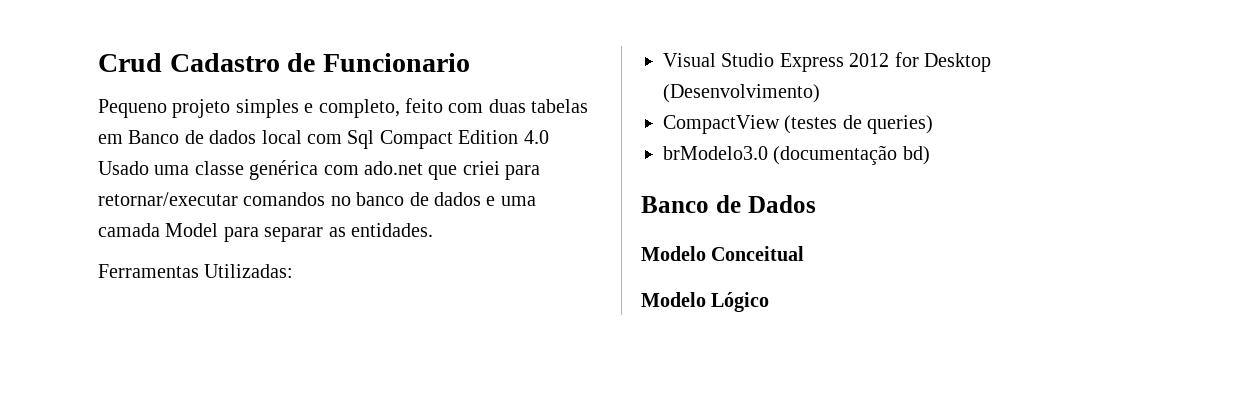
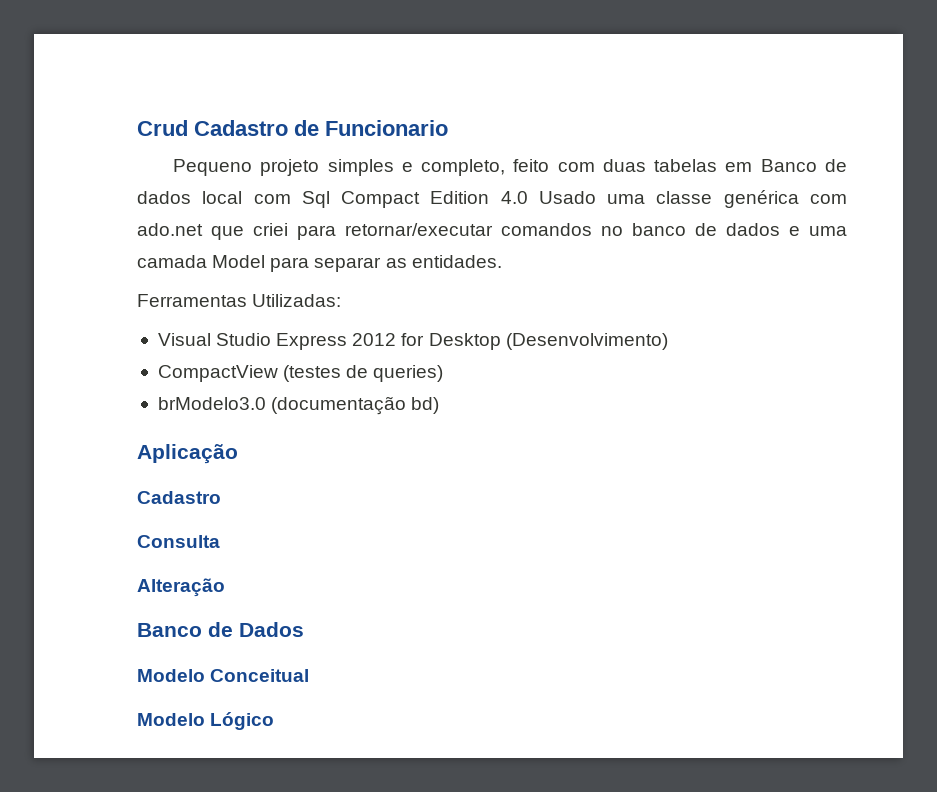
+ Aplicação
+ Cadastro
+ Consulta
+ Alteração

